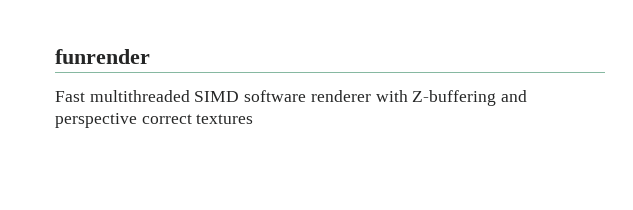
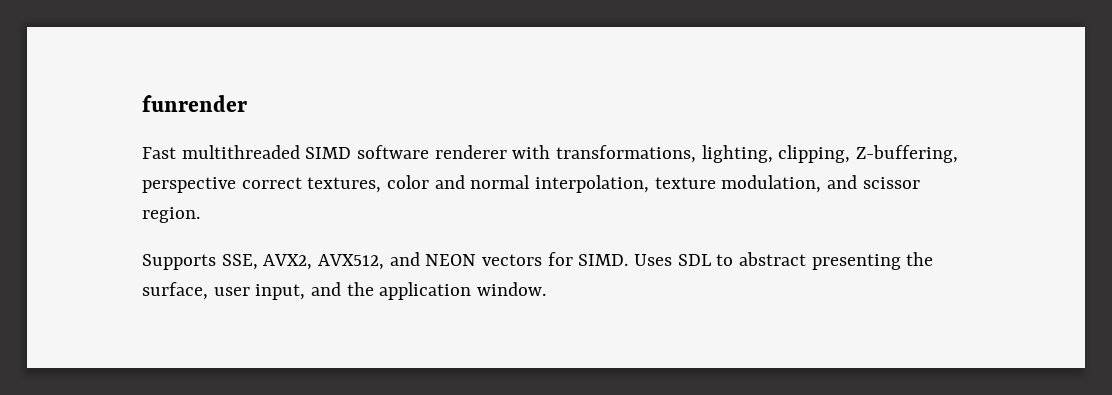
- Fast multithreaded SIMD software renderer with Z-buffering and perspective correct textures
+ Fast multithreaded SIMD software renderer with transformations, lighting, clipping, Z-buffering, perspective correct textures, color and normal interpolation, texture modulation, and scissor region.
+ Supports SSE, AVX2, AVX512, and NEON vectors for SIMD. Uses SDL to abstract presenting the surface, user input, and the application window.

